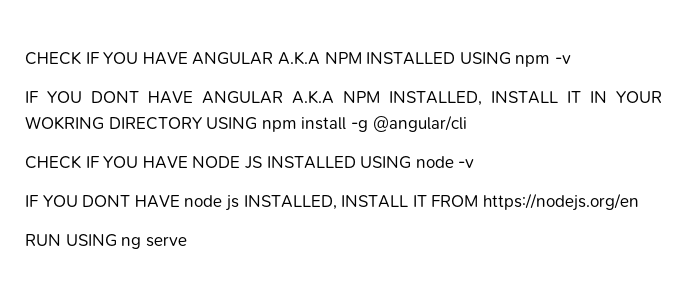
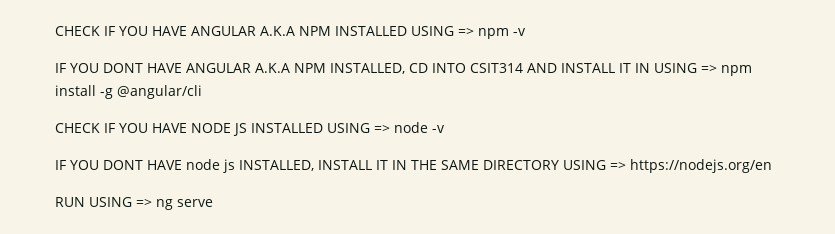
- CHECK IF YOU HAVE ANGULAR A.K.A NPM INSTALLED USING npm -v
+ CHECK IF YOU HAVE ANGULAR A.K.A NPM INSTALLED USING => npm -v
- IF YOU DONT HAVE ANGULAR A.K.A NPM INSTALLED, INSTALL IT IN YOUR WOKRING DIRECTORY USING npm install -g @angular/cli
+ IF YOU DONT HAVE ANGULAR A.K.A NPM INSTALLED, CD INTO CSIT314 AND INSTALL IT IN USING => npm install -g @angular/cli
- CHECK IF YOU HAVE NODE JS INSTALLED USING node -v
+ CHECK IF YOU HAVE NODE JS INSTALLED USING => node -v
- IF YOU DONT HAVE node js INSTALLED, INSTALL IT FROM https://nodejs.org/en
+ IF YOU DONT HAVE node js INSTALLED, INSTALL IT IN THE SAME DIRECTORY USING => https://nodejs.org/en
- RUN USING ng serve
+ RUN USING => ng serve

